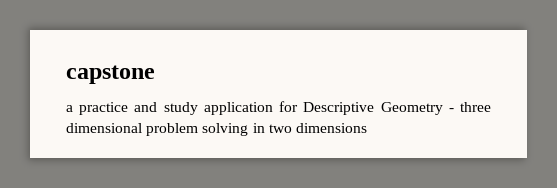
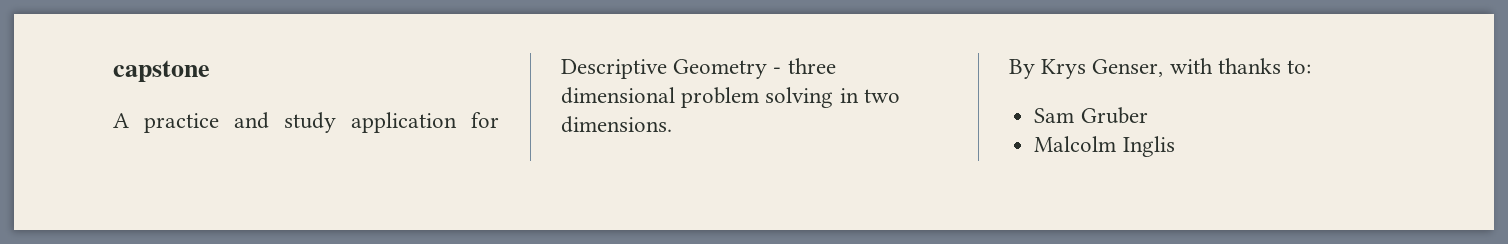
- a practice and study application for Descriptive Geometry - three dimensional problem solving in two dimensions
+ A practice and study application for Descriptive Geometry - three dimensional problem solving in two dimensions.
+ By Krys Genser, with thanks to:
+ Sam Gruber
+ Malcolm Inglis

